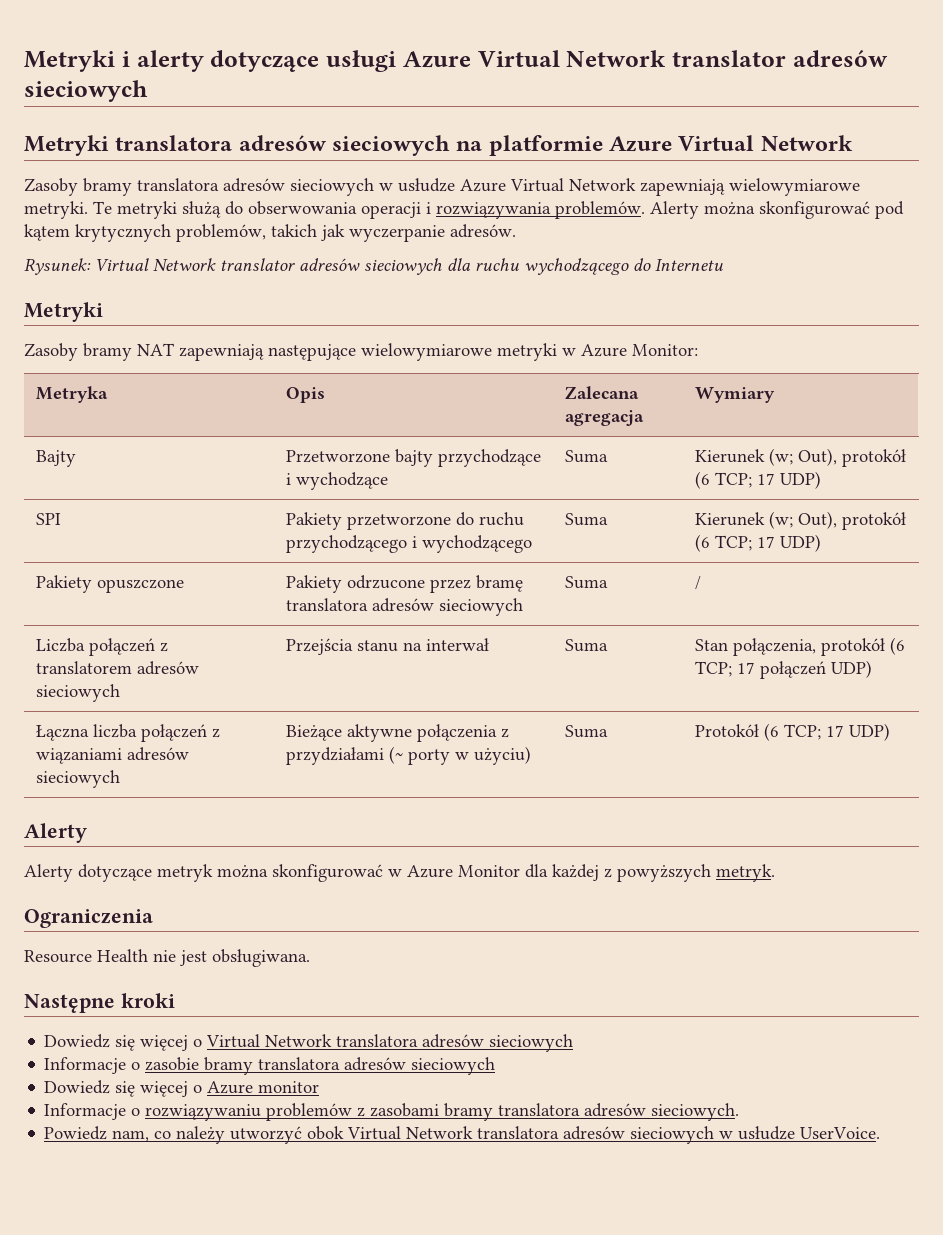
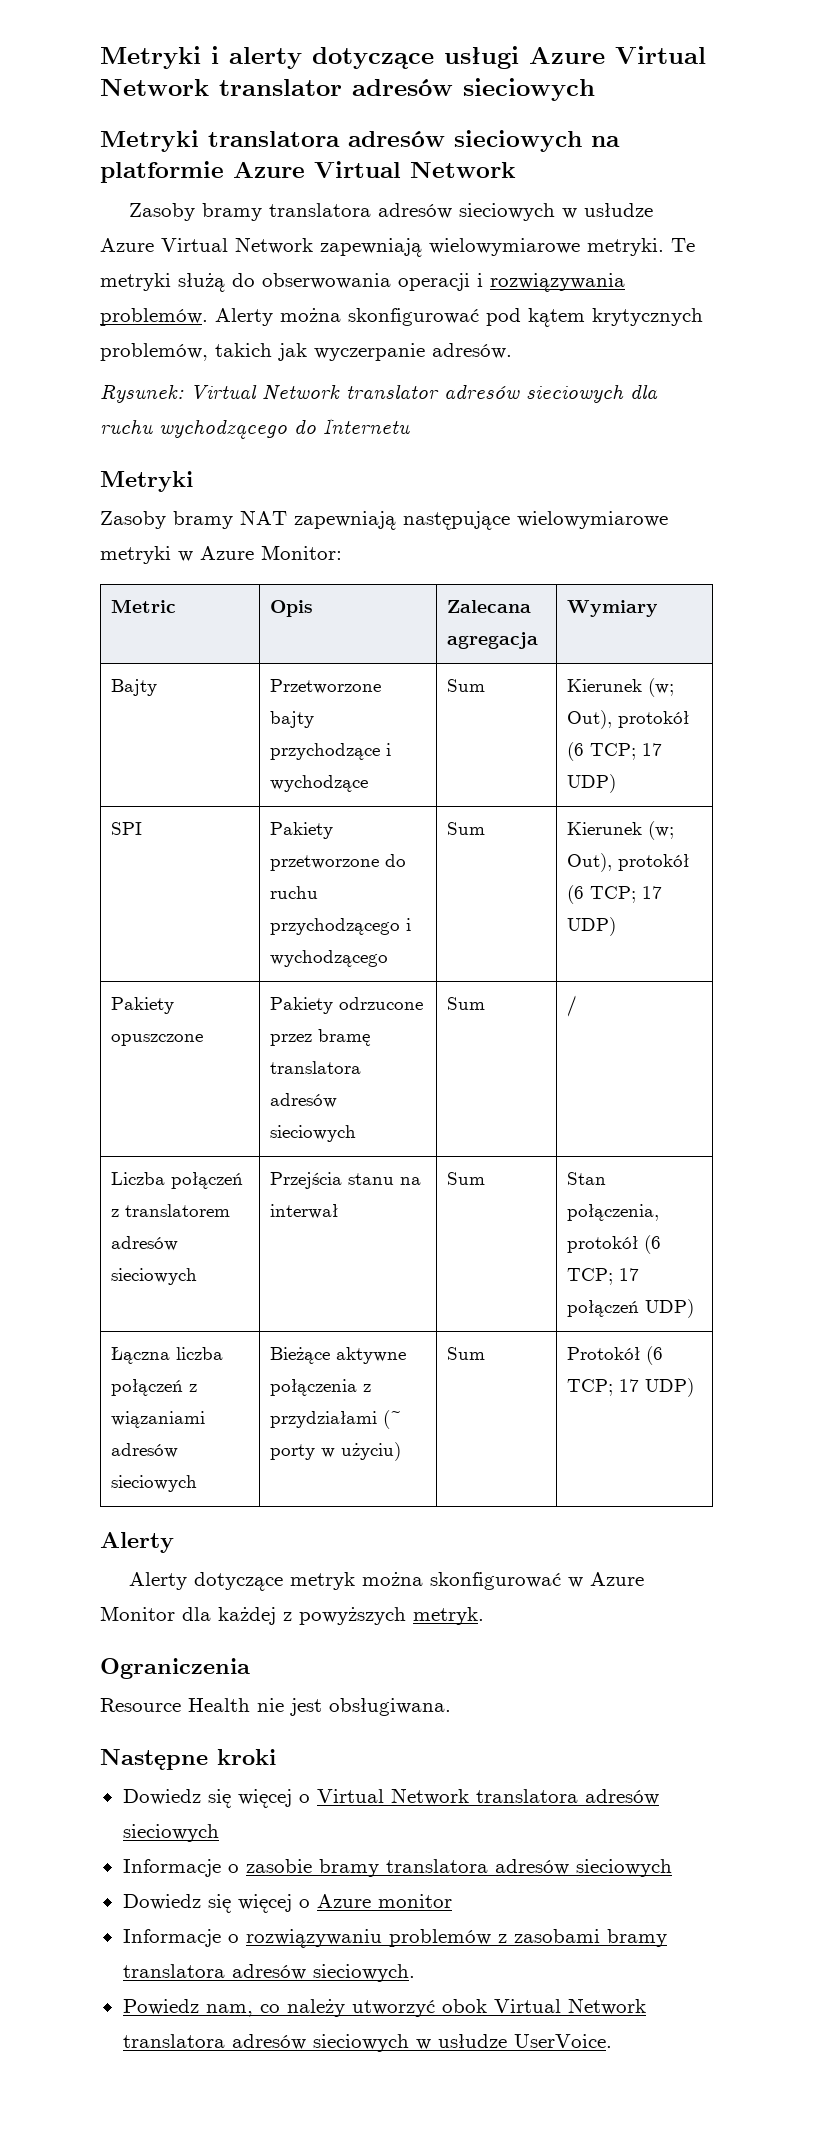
- Metryka | Opis | Zalecana agregacja | Wymiary
+ Metric | Opis | Zalecana agregacja | Wymiary
- Bajty | Przetworzone bajty przychodzące i wychodzące | Suma | Kierunek (w; Out), protokół (6 TCP; 17 UDP)
+ Bajty | Przetworzone bajty przychodzące i wychodzące | Sum | Kierunek (w; Out), protokół (6 TCP; 17 UDP)
- SPI | Pakiety przetworzone do ruchu przychodzącego i wychodzącego | Suma | Kierunek (w; Out), protokół (6 TCP; 17 UDP)
+ SPI | Pakiety przetworzone do ruchu przychodzącego i wychodzącego | Sum | Kierunek (w; Out), protokół (6 TCP; 17 UDP)
- Pakiety opuszczone | Pakiety odrzucone przez bramę translatora adresów sieciowych | Suma | /
+ Pakiety opuszczone | Pakiety odrzucone przez bramę translatora adresów sieciowych | Sum | /
- Liczba połączeń z translatorem adresów sieciowych | Przejścia stanu na interwał | Suma | Stan połączenia, protokół (6 TCP; 17 połączeń UDP)
+ Liczba połączeń z translatorem adresów sieciowych | Przejścia stanu na interwał | Sum | Stan połączenia, protokół (6 TCP; 17 połączeń UDP)
- Łączna liczba połączeń z wiązaniami adresów sieciowych | Bieżące aktywne połączenia z przydziałami (~ porty w użyciu) | Suma | Protokół (6 TCP; 17 UDP)
+ Łączna liczba połączeń z wiązaniami adresów sieciowych | Bieżące aktywne połączenia z przydziałami (~ porty w użyciu) | Sum | Protokół (6 TCP; 17 UDP)

